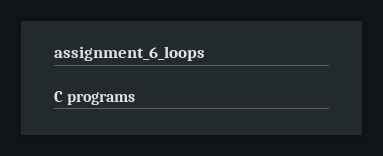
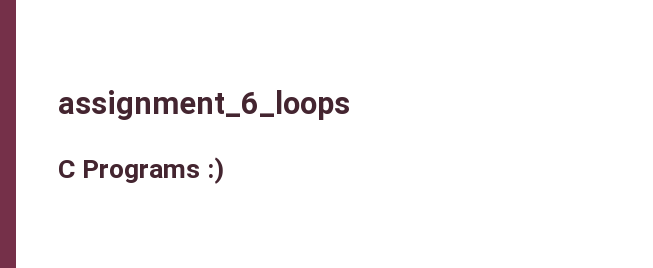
- C programs
+ C Programs :)

